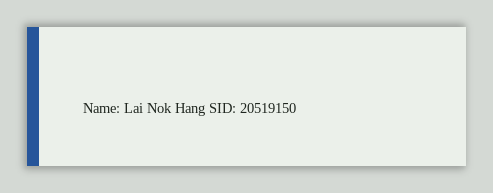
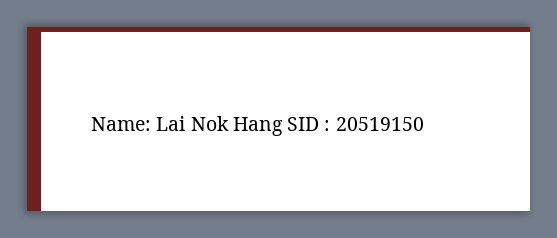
- Name: Lai Nok Hang SID: 20519150
+ Name: Lai Nok Hang SID : 20519150

